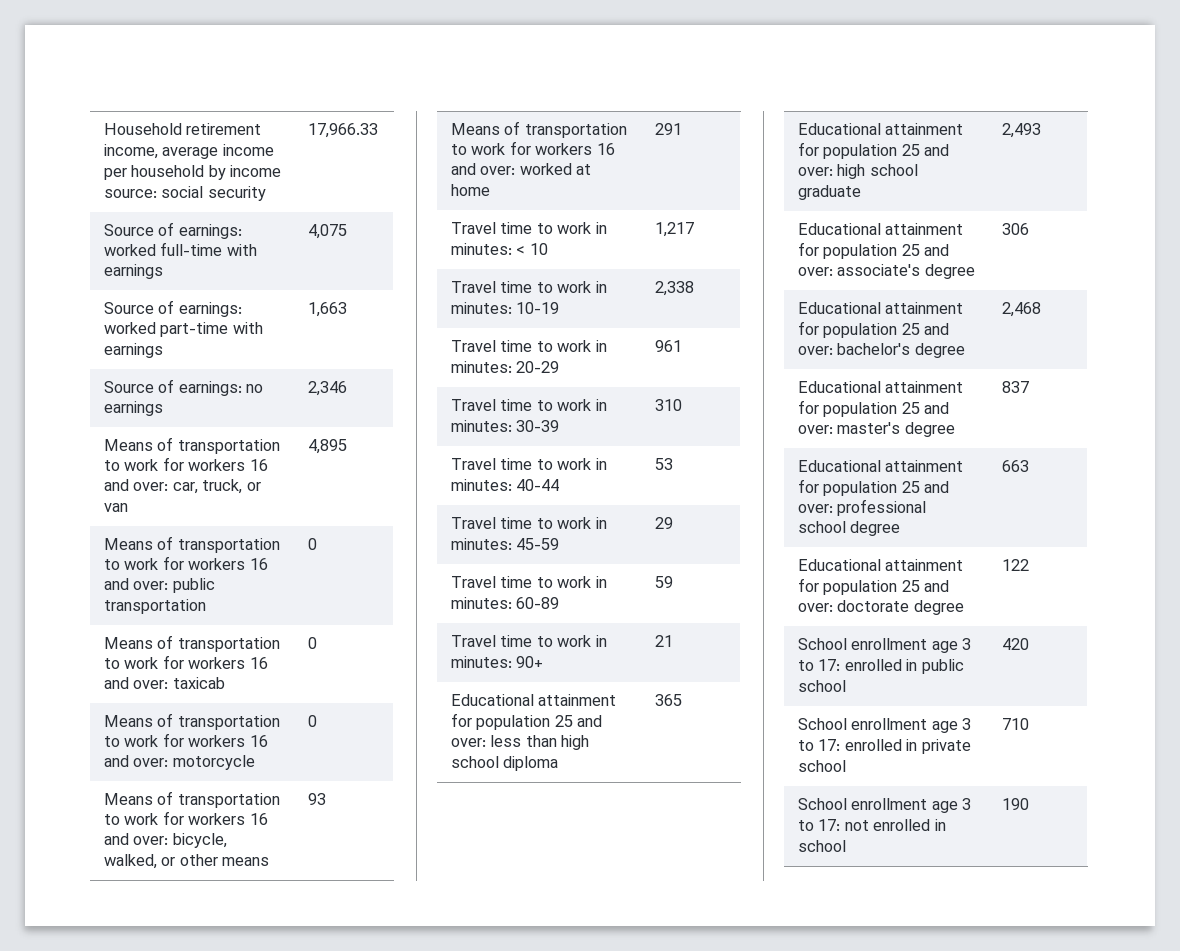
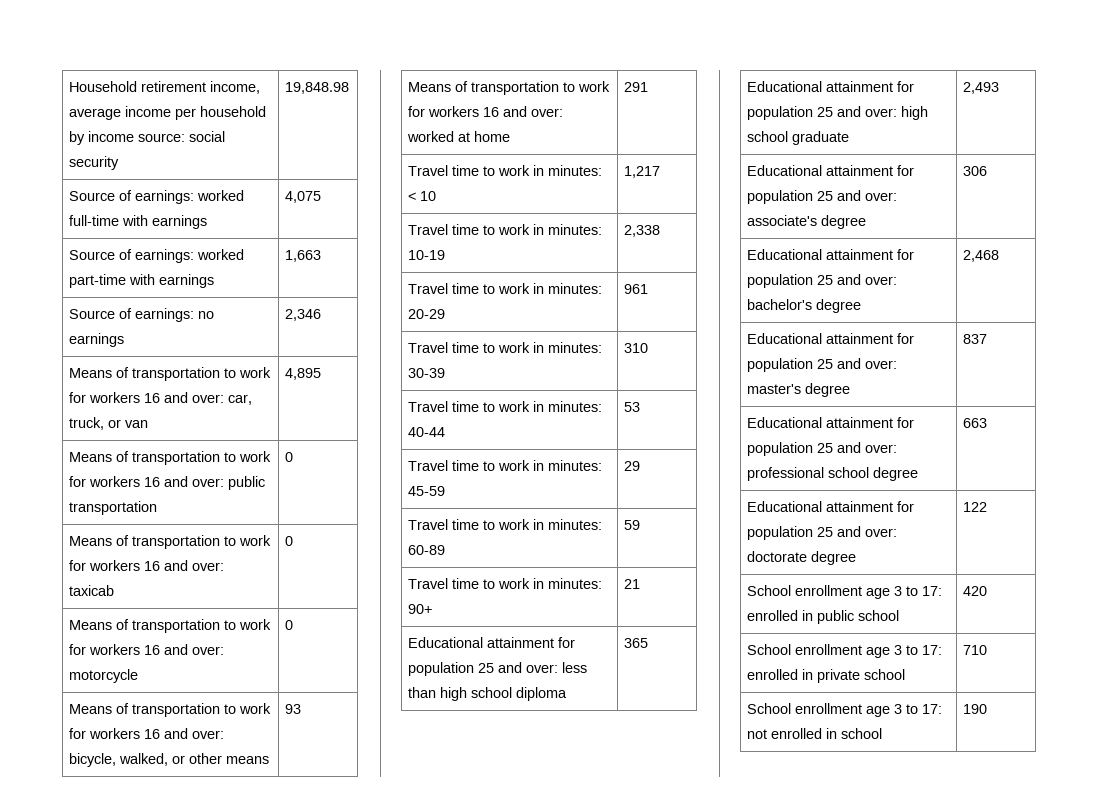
- Household retirement income, average income per household by income source: social security | 17,966.33
+ Household retirement income, average income per household by income source: social security | 19,848.98

